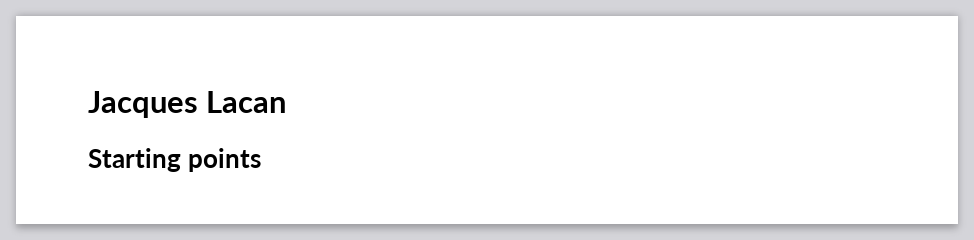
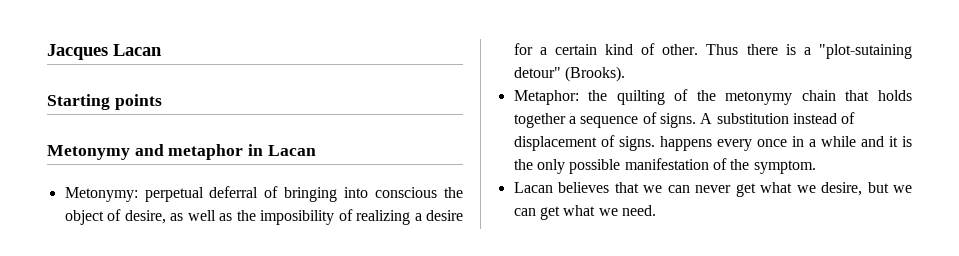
+ Metonymy and metaphor in Lacan
+ Metonymy: perpetual deferral of bringing into conscious the object of desire, as well as the imposibility of realizing a desire for a certain kind of other. Thus there is a "plot-sutaining detour" (Brooks).
+ Metaphor: the quilting of the metonymy chain that holds together a sequence of signs. A substitution instead of displacement of signs. happens every once in a while and it is the only possible manifestation of the symptom.
+ Lacan believes that we can never get what we desire, but we can get what we need.

